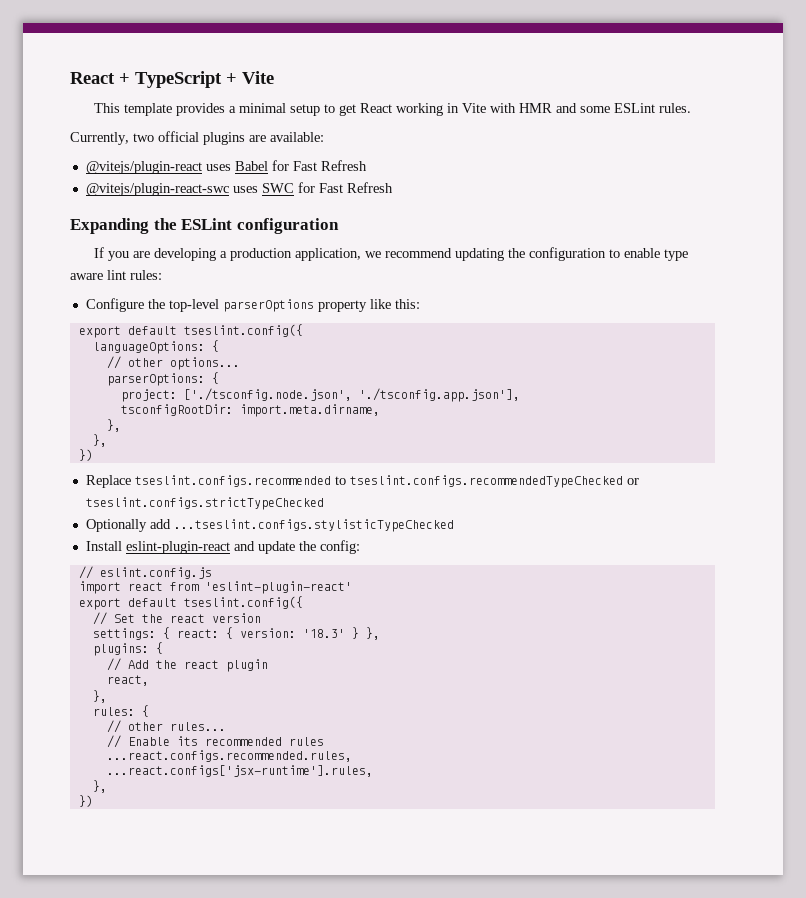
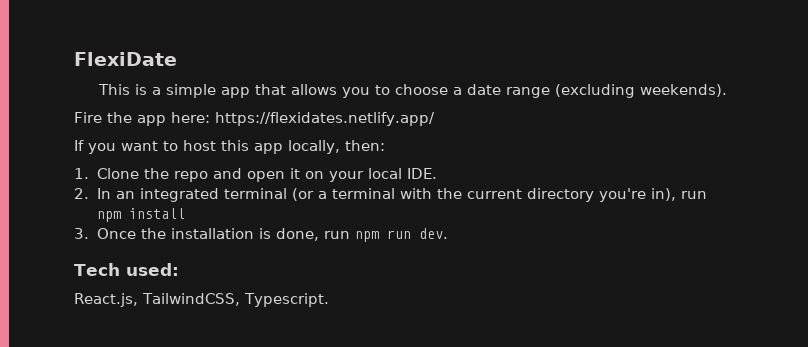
- React + TypeScript + Vite
- This template provides a minimal setup to get React working in Vite with HMR and some ESLint rules.
- Currently, two official plugins are available:
- @vitejs/plugin-react uses Babel for Fast Refresh
- @vitejs/plugin-react-swc uses SWC for Fast Refresh
- Expanding the ESLint configuration
- If you are developing a production application, we recommend updating the configuration to enable type aware lint rules:
- Configure the top-level parserOptions property like this:
- export default tseslint.config({
- languageOptions: {
- // other options...
- parserOptions: {
- project: ['./tsconfig.node.json', './tsconfig.app.json'],
- tsconfigRootDir: import.meta.dirname,
- },
- },
- })
- Replace tseslint.configs.recommended to tseslint.configs.recommendedTypeChecked or tseslint.configs.strictTypeChecked
- Optionally add ...tseslint.configs.stylisticTypeChecked
- Install eslint-plugin-react and update the config:
- // eslint.config.js
- import react from 'eslint-plugin-react'
- export default tseslint.config({
- // Set the react version
- settings: { react: { version: '18.3' } },
- plugins: {
- // Add the react plugin
- react,
- },
- rules: {
- // other rules...
- // Enable its recommended rules
- ...react.configs.recommended.rules,
- ...react.configs['jsx-runtime'].rules,
- },
- })
+ FlexiDate
+ This is a simple app that allows you to choose a date range (excluding weekends).
+ Fire the app here: https://flexidates.netlify.app/
+ If you want to host this app locally, then:
+ 1. Clone the repo and open it on your local IDE.
+ 2. In an integrated terminal (or a terminal with the current directory you're in), run npm install
+ 3. Once the installation is done, run npm run dev.
+ Tech used:
+ React.js, TailwindCSS, Typescript.

